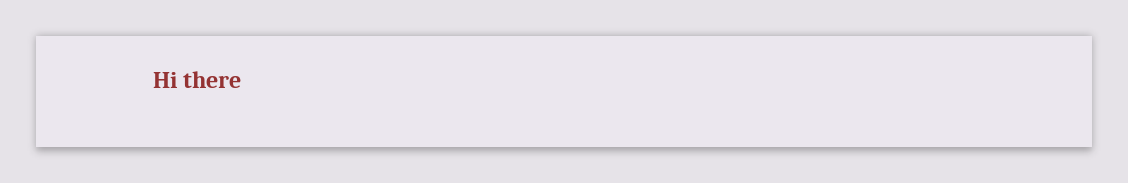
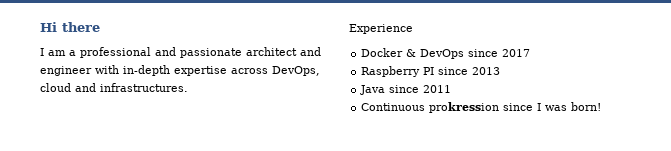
+ I am a professional and passionate architect and engineer with in-depth expertise across DevOps, cloud and infrastructures.
+ Experience
+ Docker & DevOps since 2017
+ Raspberry PI since 2013
+ Java since 2011
+ Continuous prokression since I was born!

